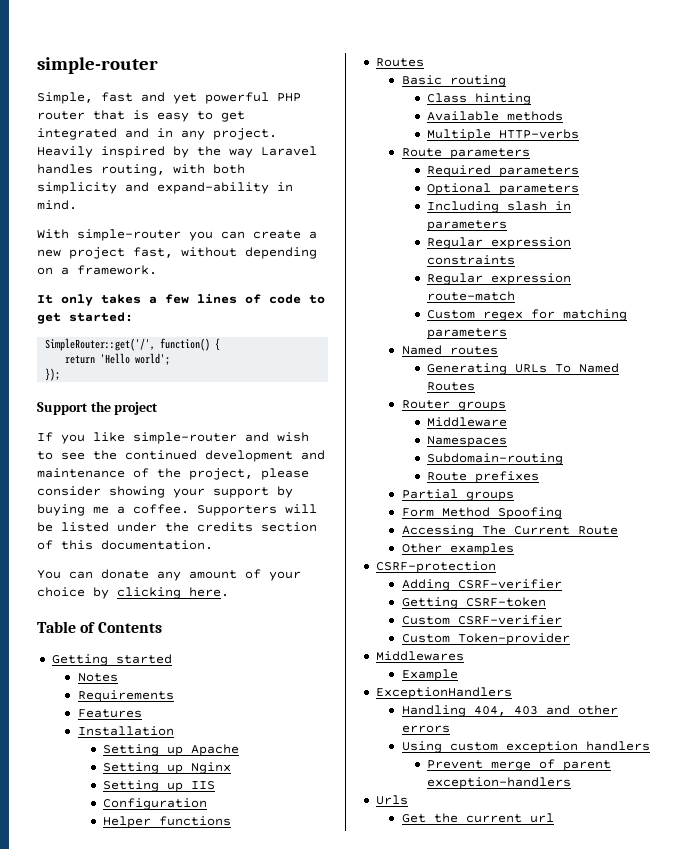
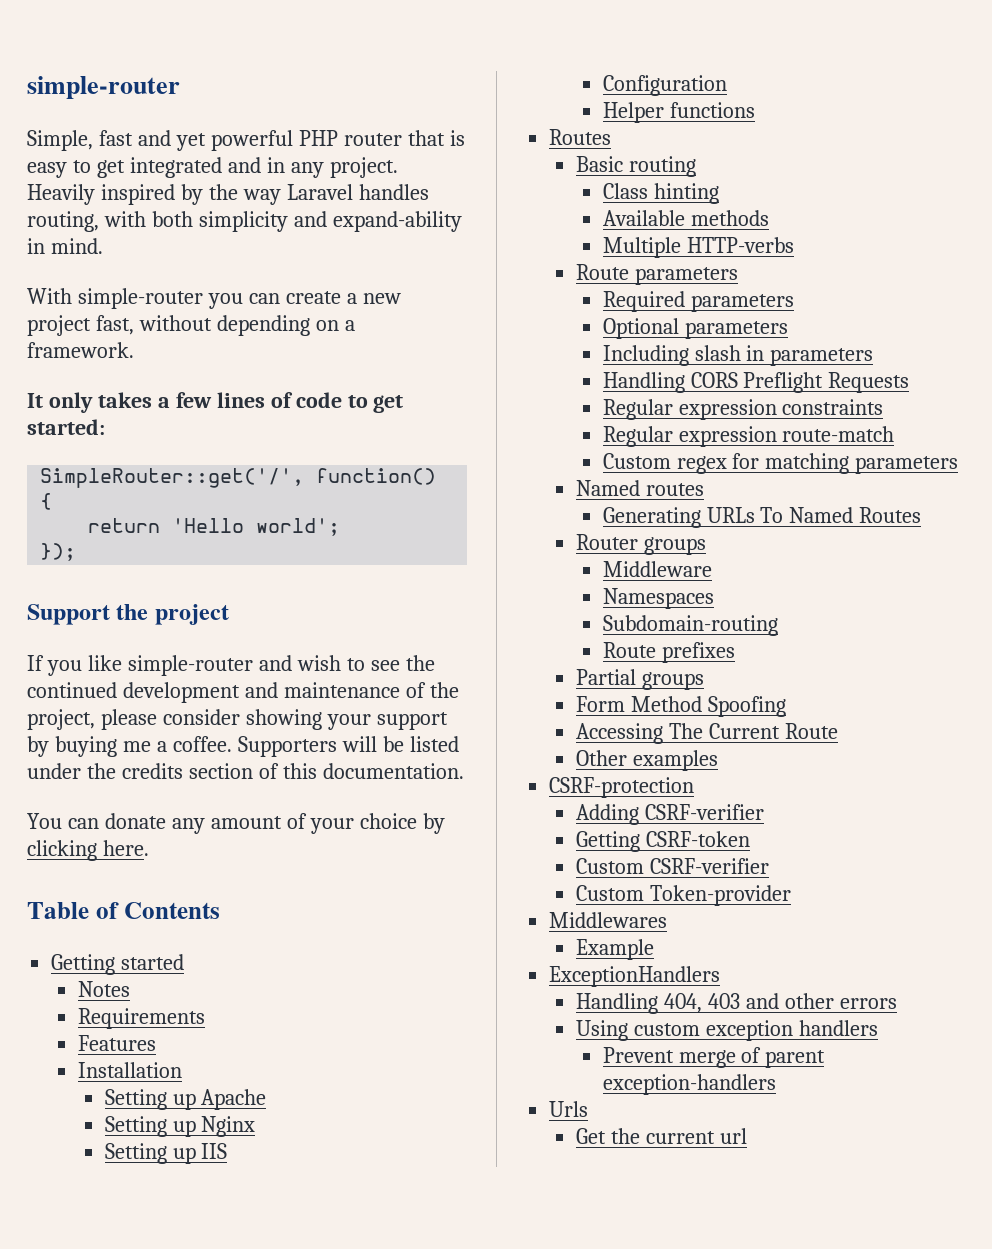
+ Handling CORS Preflight Requests

